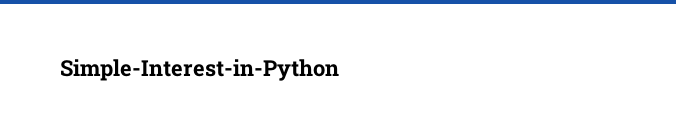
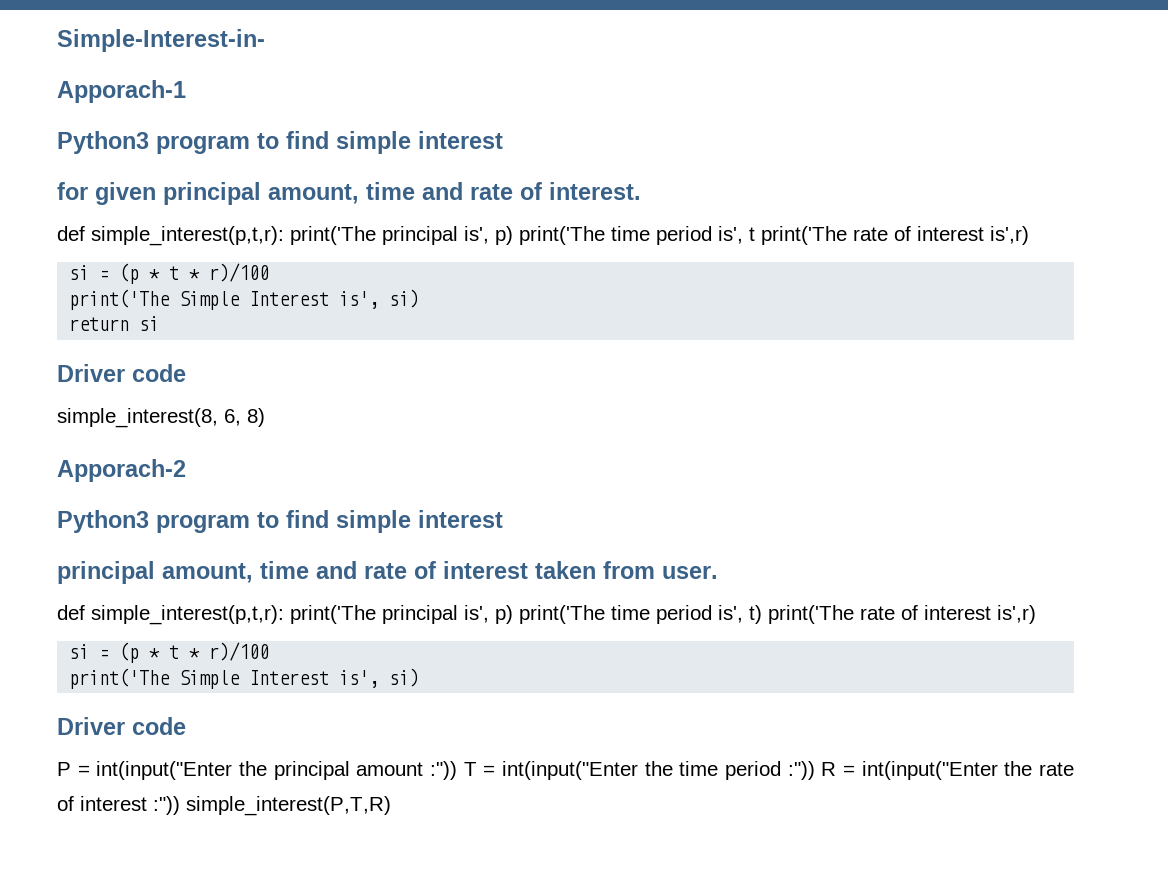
- Simple-Interest-in-Python
+ Simple-Interest-in-
+ Apporach-1
+ Python3 program to find simple interest
+ for given principal amount, time and rate of interest.
+ def simple_interest(p,t,r): print('The principal is', p) print('The time period is', t print('The rate of interest is',r)
+ si = (p * t * r)/100
+ print('The Simple Interest is', si)
+ return si
+ Driver code
+ simple_interest(8, 6, 8)
+ Apporach-2
+ Python3 program to find simple interest
+ principal amount, time and rate of interest taken from user.
+ def simple_interest(p,t,r): print('The principal is', p) print('The time period is', t) print('The rate of interest is',r)
+ si = (p * t * r)/100
+ print('The Simple Interest is', si)
+ Driver code
+ P = int(input("Enter the principal amount :")) T = int(input("Enter the time period :")) R = int(input("Enter the rate of interest :")) simple_interest(P,T,R)

